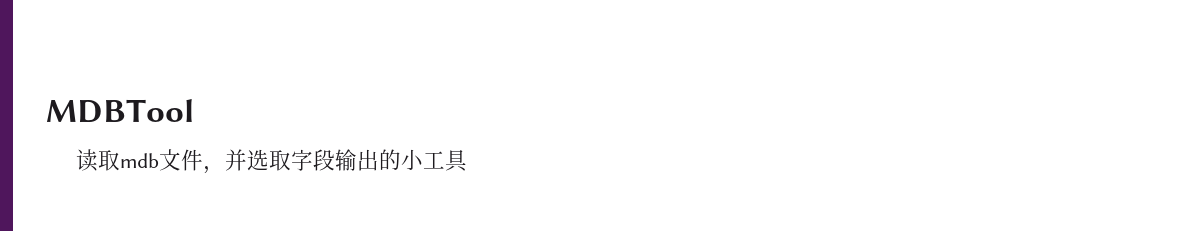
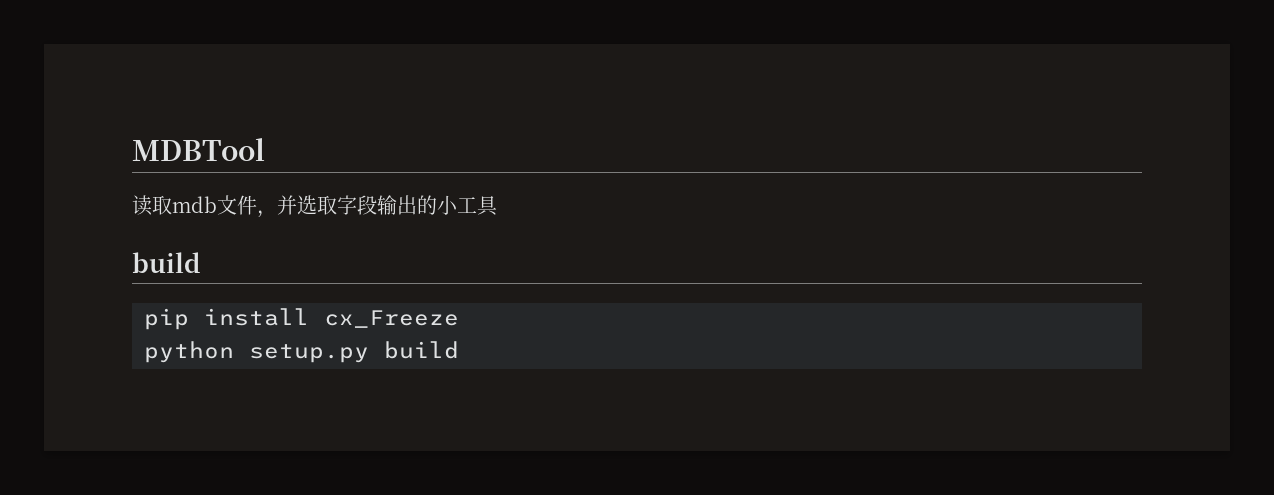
  读取mdb文件，并选取字段输出的小工具
+ build
+ pip install cx_Freeze
+ python setup.py build

